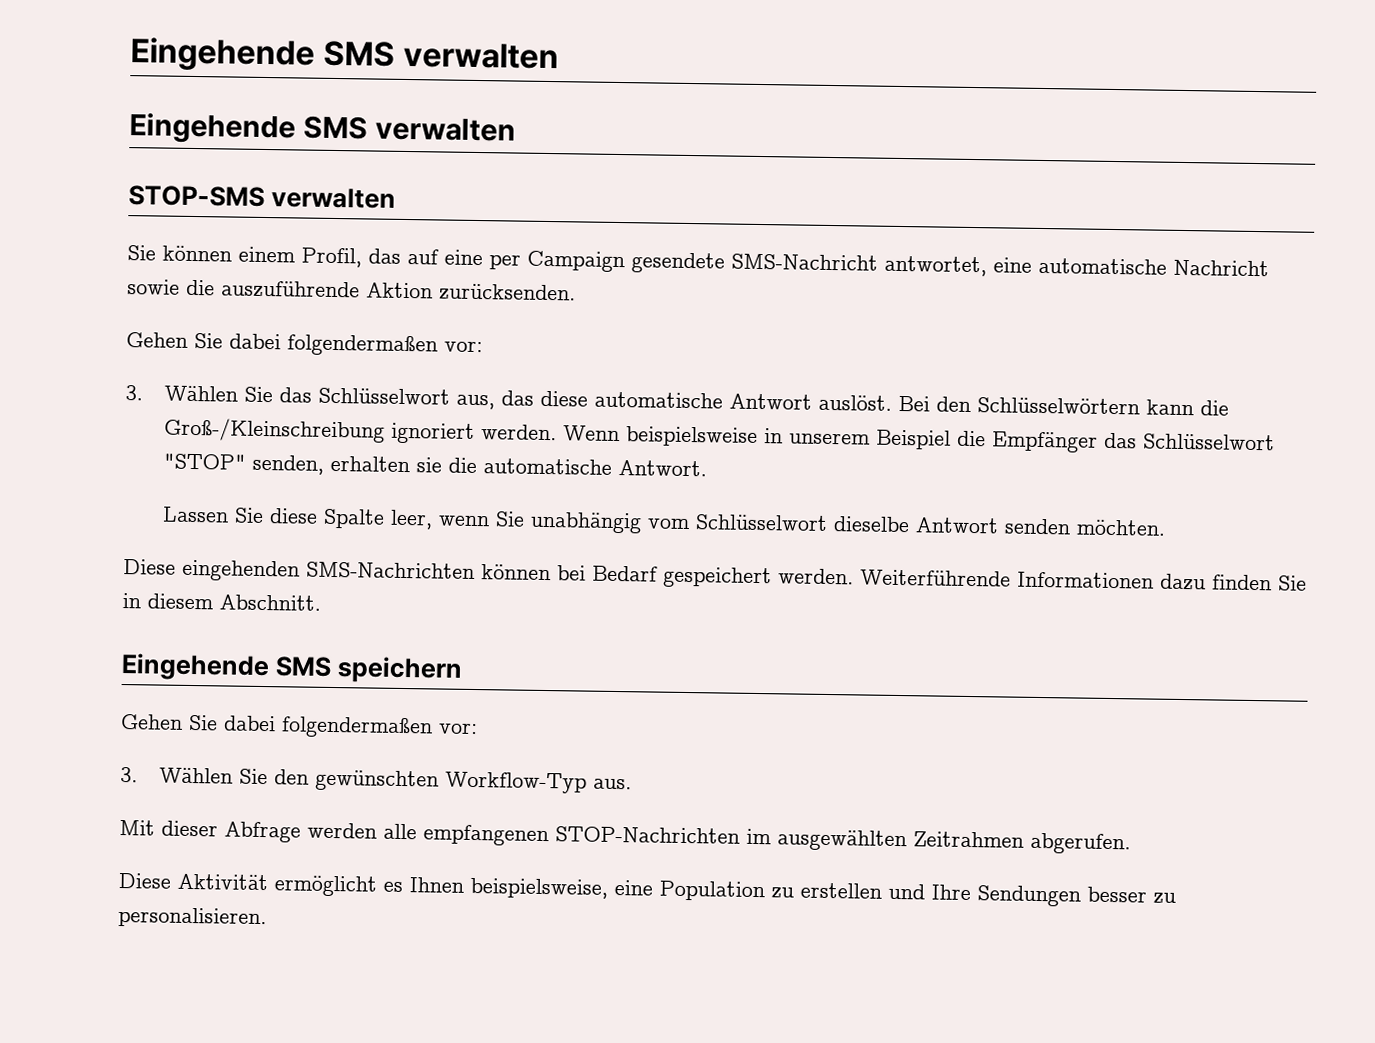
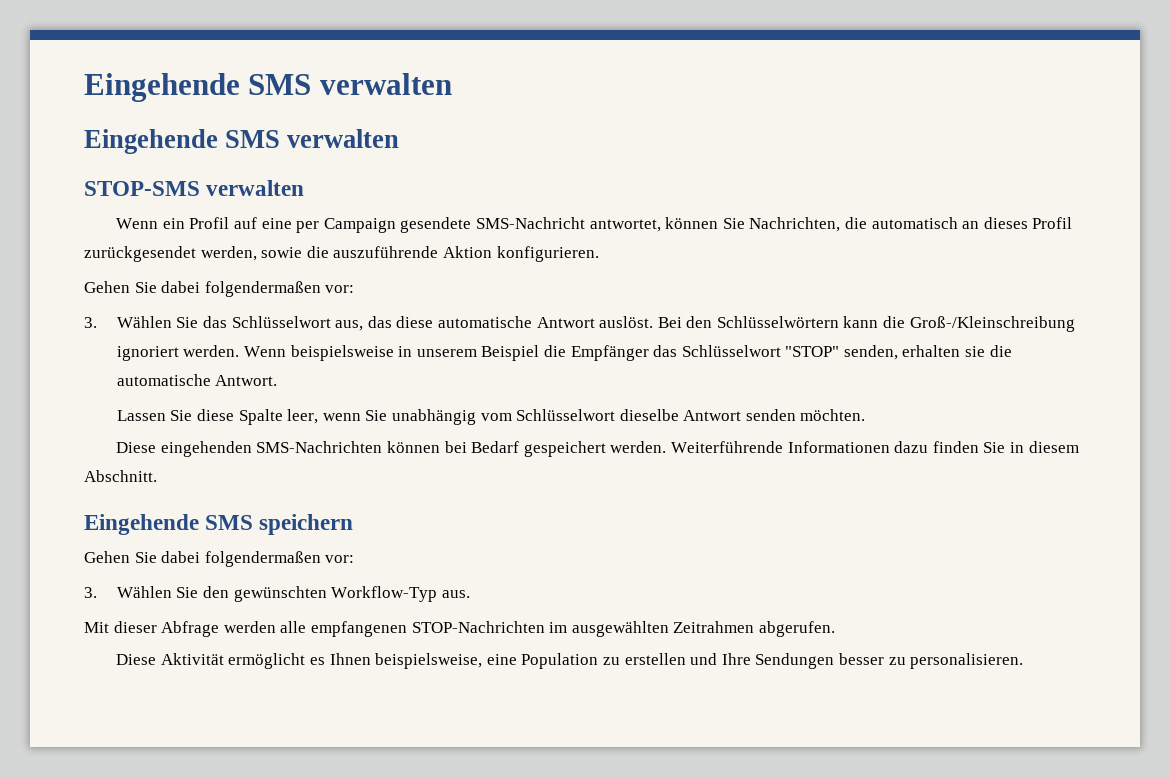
- Sie können einem Profil, das auf eine per Campaign gesendete SMS-Nachricht antwortet, eine automatische Nachricht sowie die auszuführende Aktion zurücksenden.
+ Wenn ein Profil auf eine per Campaign gesendete SMS-Nachricht antwortet, können Sie Nachrichten, die automatisch an dieses Profil zurückgesendet werden, sowie die auszuführende Aktion konfigurieren.

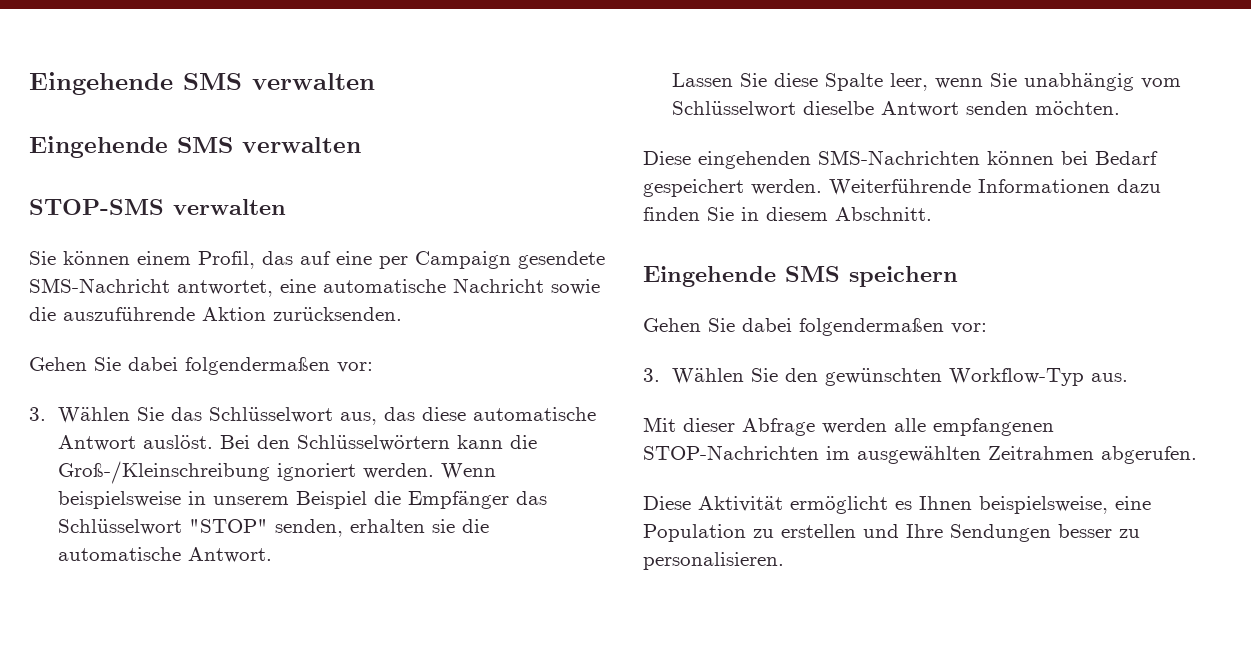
- Wenn ein Profil auf eine per Campaign gesendete SMS-Nachricht antwortet, können Sie Nachrichten, die automatisch an dieses Profil zurückgesendet werden, sowie die auszuführende Aktion konfigurieren.
+ Sie können einem Profil, das auf eine per Campaign gesendete SMS-Nachricht antwortet, eine automatische Nachricht sowie die auszuführende Aktion zurücksenden.

